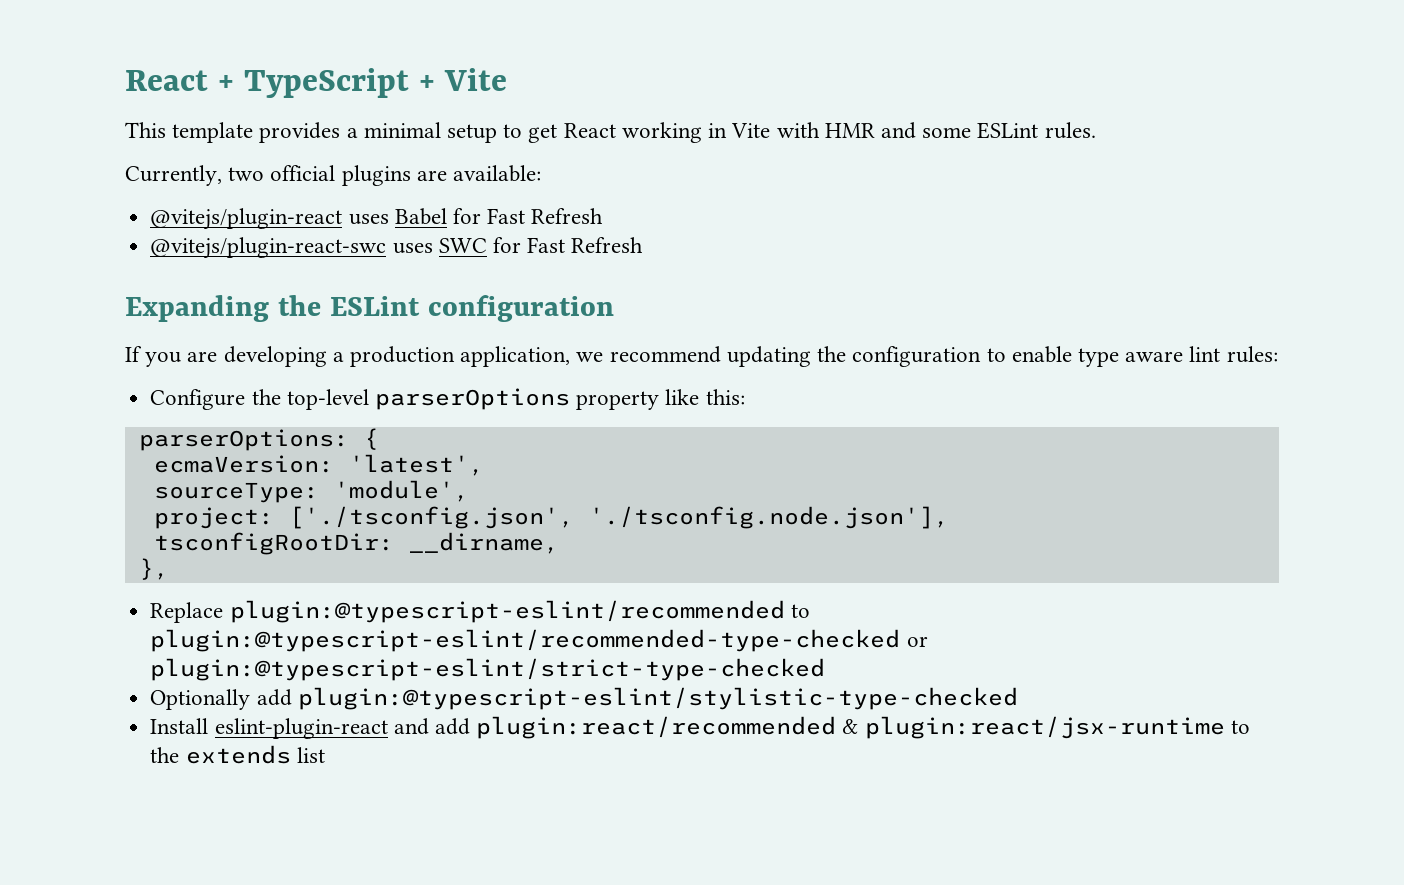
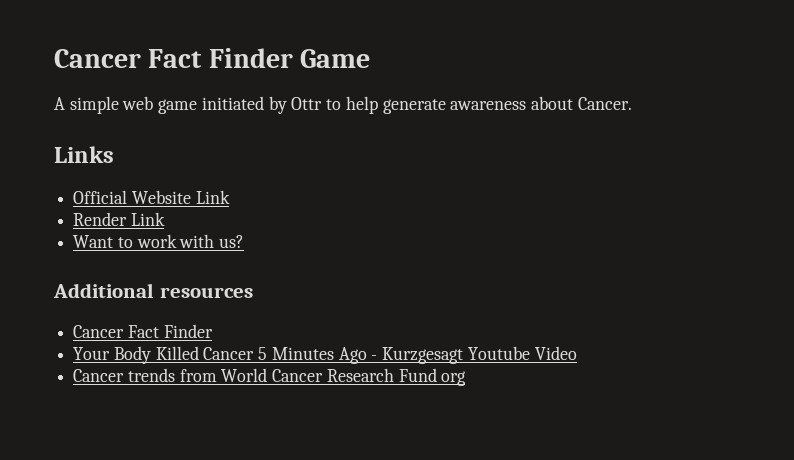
- React + TypeScript + Vite
- This template provides a minimal setup to get React working in Vite with HMR and some ESLint rules.
- Currently, two official plugins are available:
- @vitejs/plugin-react uses Babel for Fast Refresh
- @vitejs/plugin-react-swc uses SWC for Fast Refresh
- Expanding the ESLint configuration
- If you are developing a production application, we recommend updating the configuration to enable type aware lint rules:
- Configure the top-level parserOptions property like this:
- parserOptions: {
- ecmaVersion: 'latest',
- sourceType: 'module',
- project: ['./tsconfig.json', './tsconfig.node.json'],
- tsconfigRootDir: __dirname,
- },
- Replace plugin:@typescript-eslint/recommended to plugin:@typescript-eslint/recommended-type-checked or plugin:@typescript-eslint/strict-type-checked
- Optionally add plugin:@typescript-eslint/stylistic-type-checked
- Install eslint-plugin-react and add plugin:react/recommended & plugin:react/jsx-runtime to the extends list
+ Cancer Fact Finder Game
+ A simple web game initiated by Ottr to help generate awareness about Cancer.
+ Links
+ Official Website Link
+ Render Link
+ Want to work with us?
+ Additional resources
+ Cancer Fact Finder
+ Your Body Killed Cancer 5 Minutes Ago - Kurzgesagt Youtube Video
+ Cancer trends from World Cancer Research Fund org

